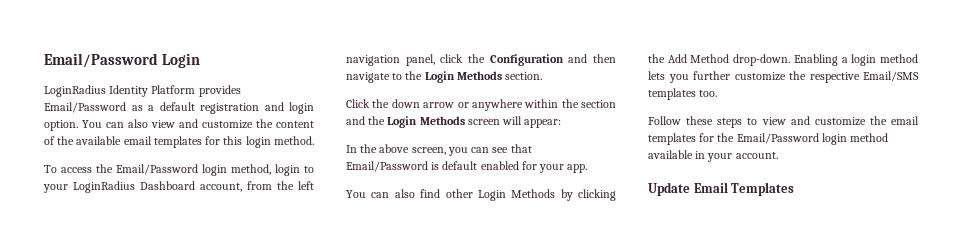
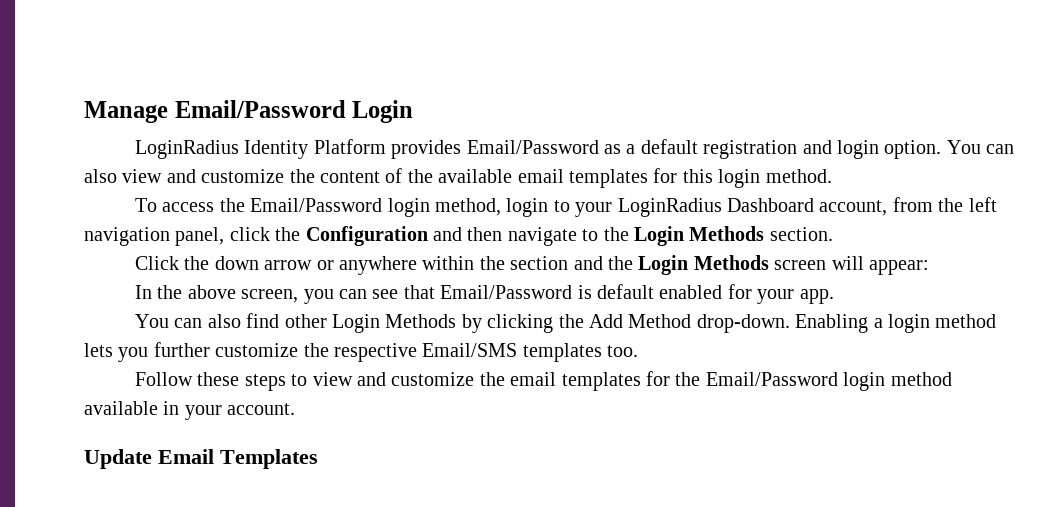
- Email/Password Login
+ Manage Email/Password Login

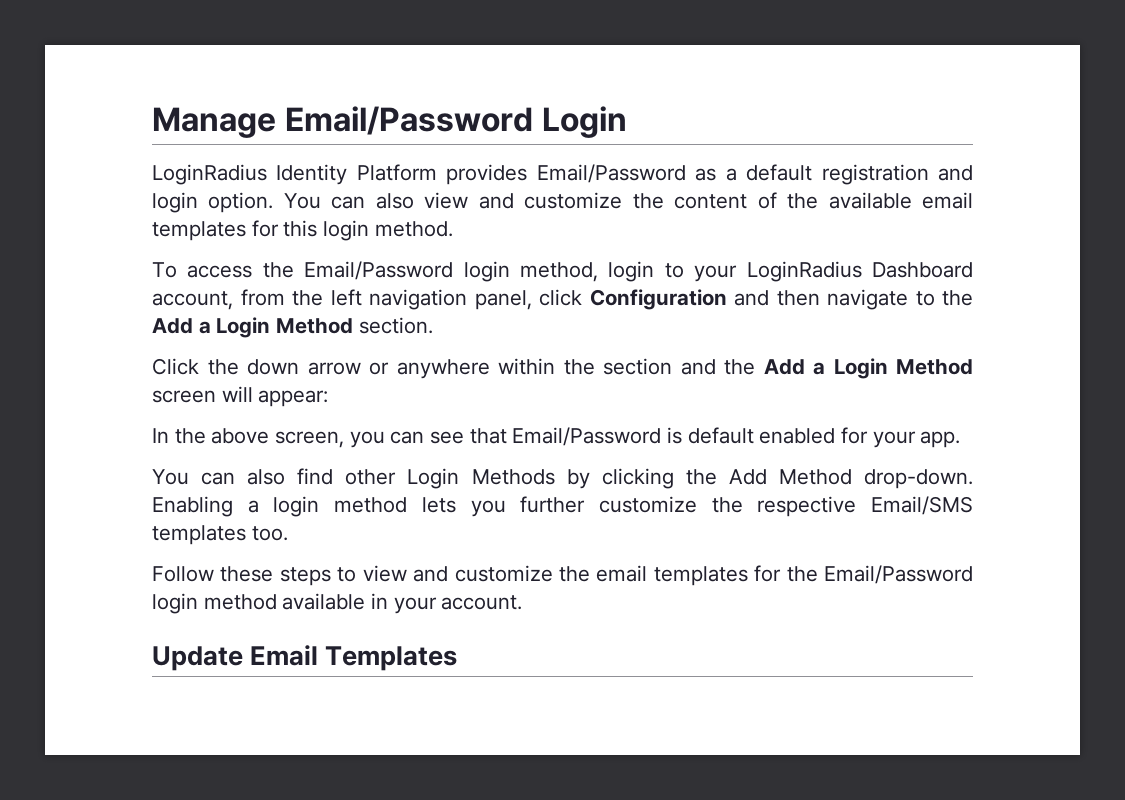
- To access the Email/Password login method, login to your LoginRadius Dashboard account, from the left navigation panel, click the Configuration and then navigate to the Login Methods section.
+ To access the Email/Password login method, login to your LoginRadius Dashboard account, from the left navigation panel, click Configuration and then navigate to the Add a Login Method section.
- Click the down arrow or anywhere within the section and the Login Methods screen will appear:
+ Click the down arrow or anywhere within the section and the Add a Login Method screen will appear:

